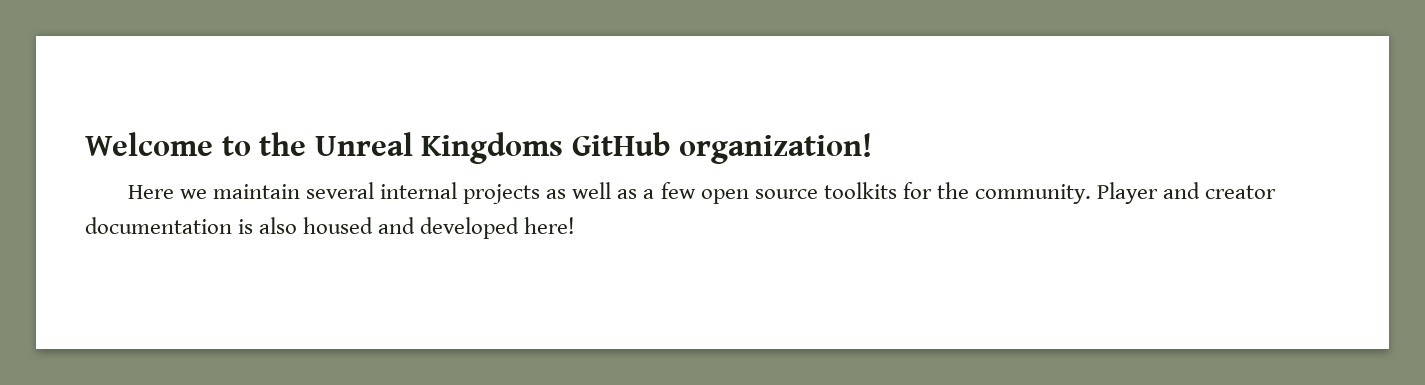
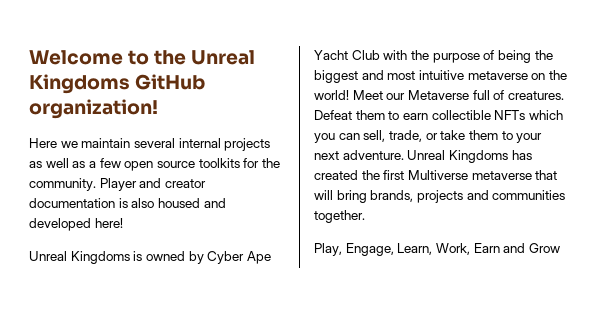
+ Unreal Kingdoms is owned by Cyber Ape Yacht Club with the purpose of being the biggest and most intuitive metaverse on the world! Meet our Metaverse full of creatures. Defeat them to earn collectible NFTs which you can sell, trade, or take them to your next adventure. Unreal Kingdoms has created the first Multiverse metaverse that will bring brands, projects and communities together.
+ Play, Engage, Learn, Work, Earn and Grow

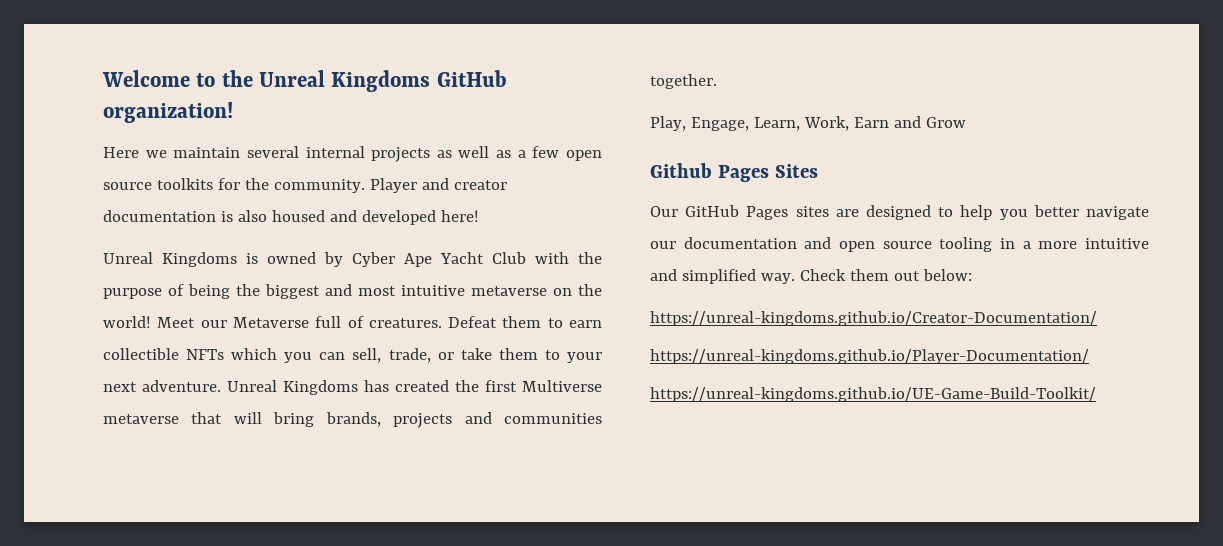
+ Github Pages Sites
+ Our GitHub Pages sites are designed to help you better navigate our documentation and open source tooling in a more intuitive and simplified way. Check them out below:
+ https://unreal-kingdoms.github.io/Creator-Documentation/
+ https://unreal-kingdoms.github.io/Player-Documentation/
+ https://unreal-kingdoms.github.io/UE-Game-Build-Toolkit/

